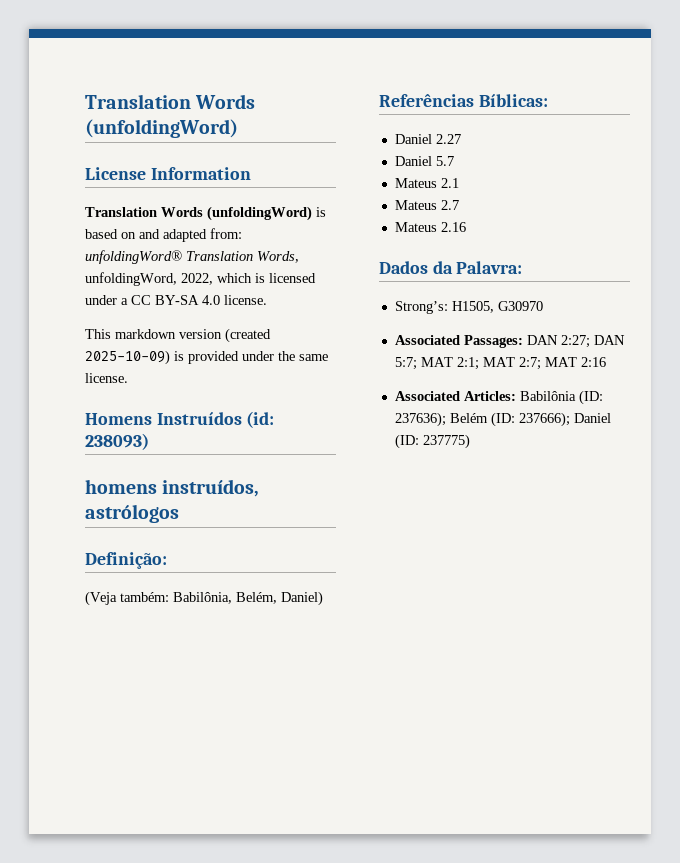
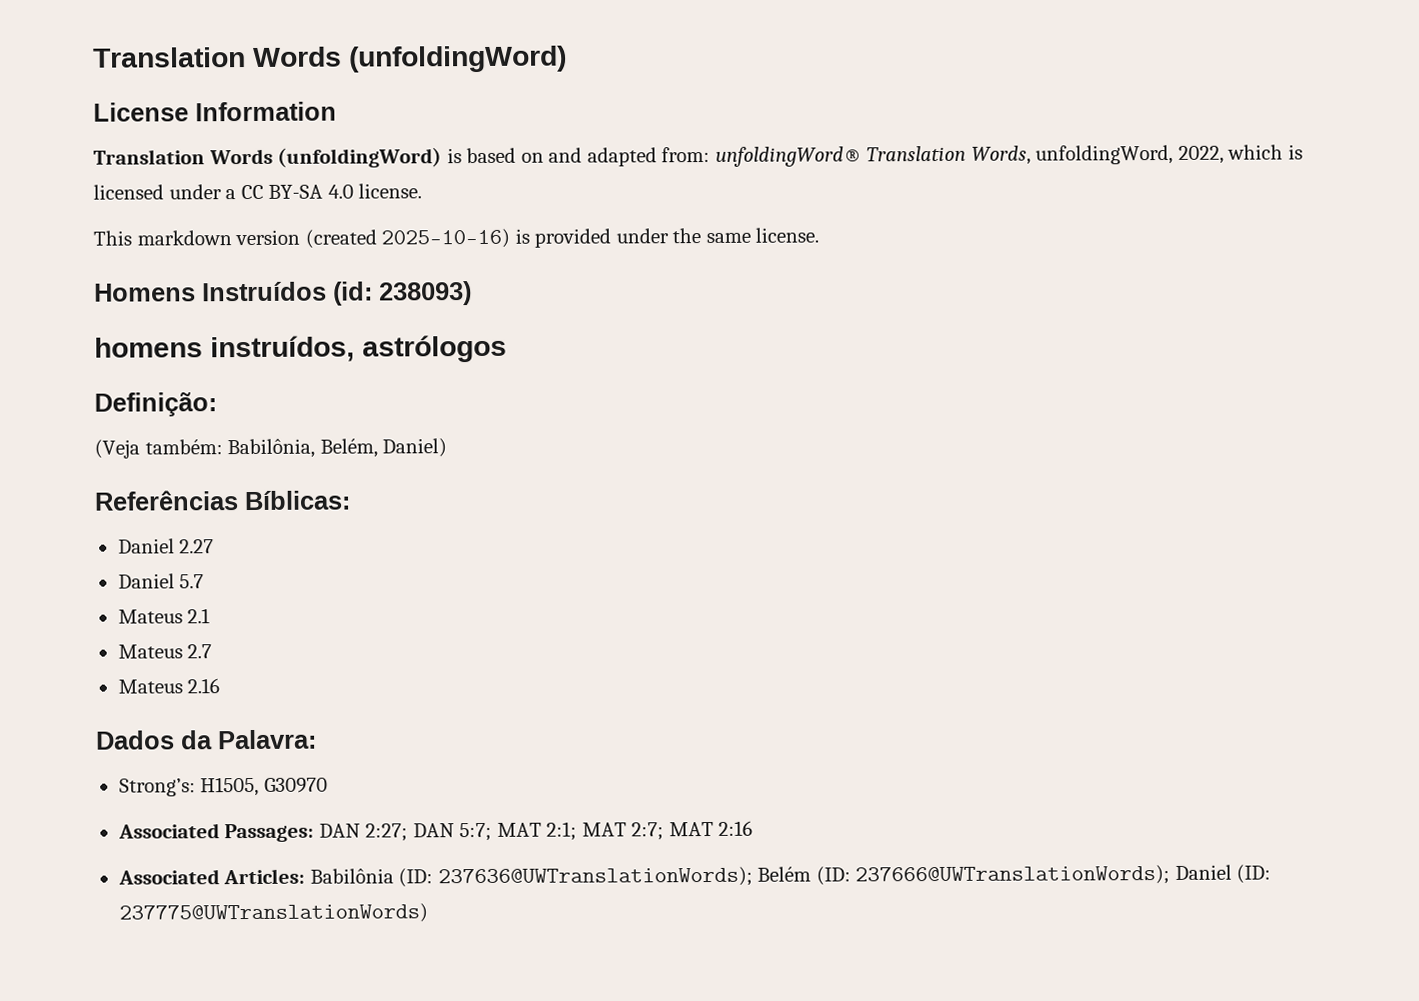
- This markdown version (created 2025-10-09) is provided under the same license.
+ This markdown version (created 2025-10-16) is provided under the same license.
- Associated Articles: Babilônia (ID: 237636); Belém (ID: 237666); Daniel (ID: 237775)
+ Associated Articles: Babilônia (ID: 237636@UWTranslationWords); Belém (ID: 237666@UWTranslationWords); Daniel (ID: 237775@UWTranslationWords)

